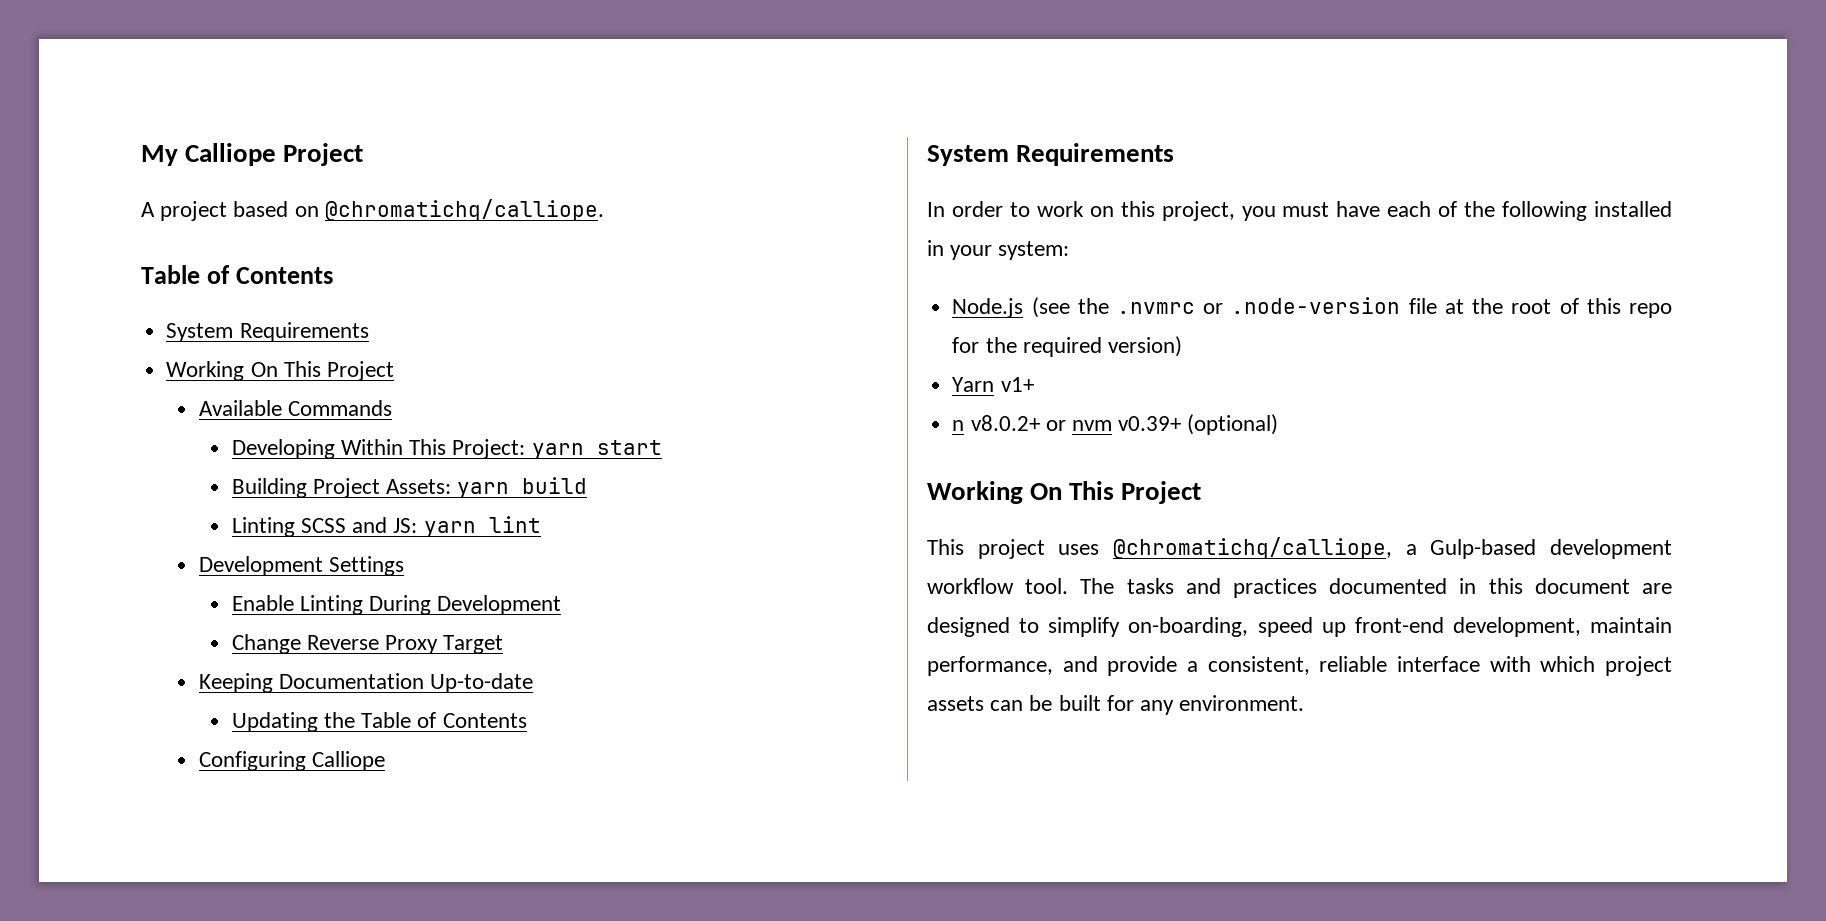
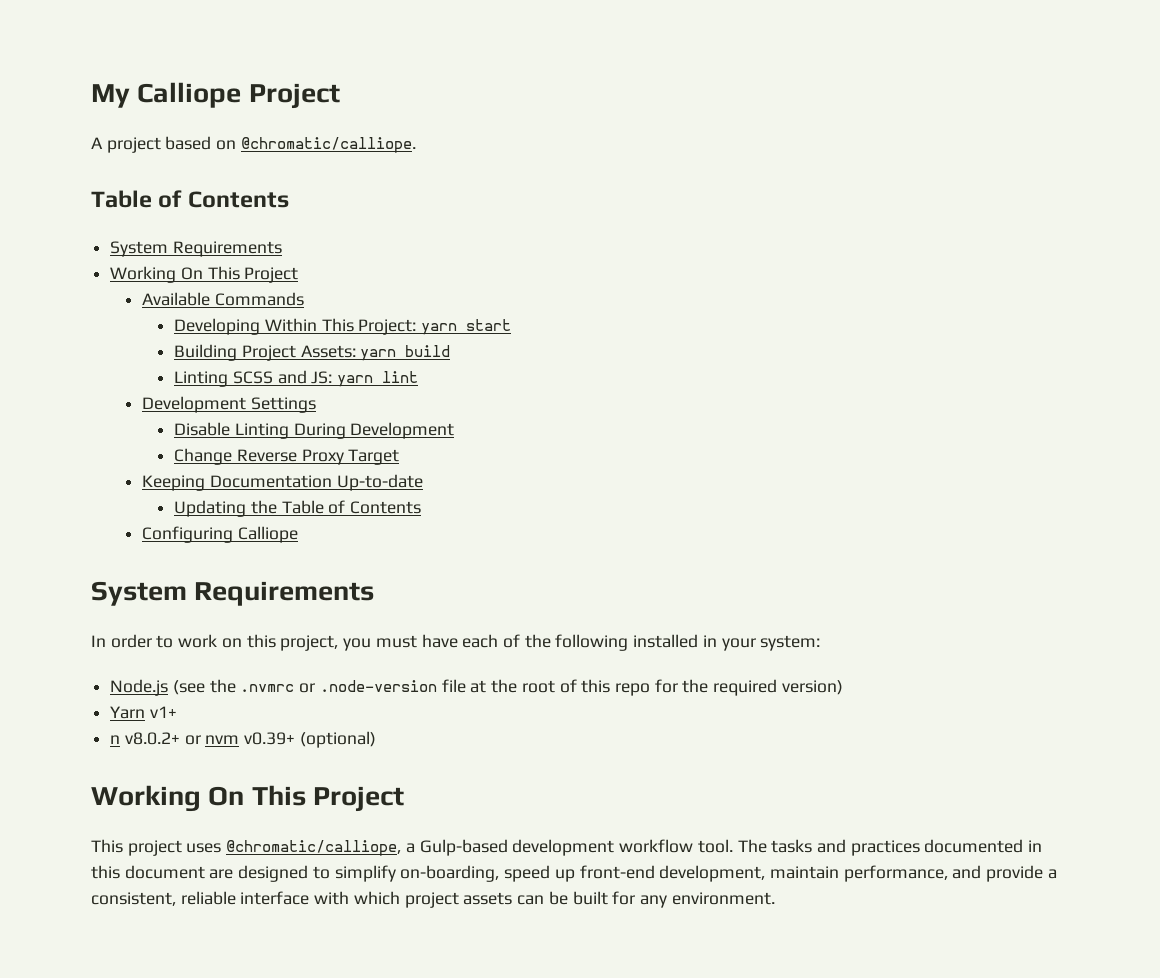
- A project based on @chromatichq/calliope.
+ A project based on @chromatic/calliope.
- Enable Linting During Development
+ Disable Linting During Development
- This project uses @chromatichq/calliope, a Gulp-based development workflow tool.
+ This project uses @chromatic/calliope, a Gulp-based development workflow tool.

